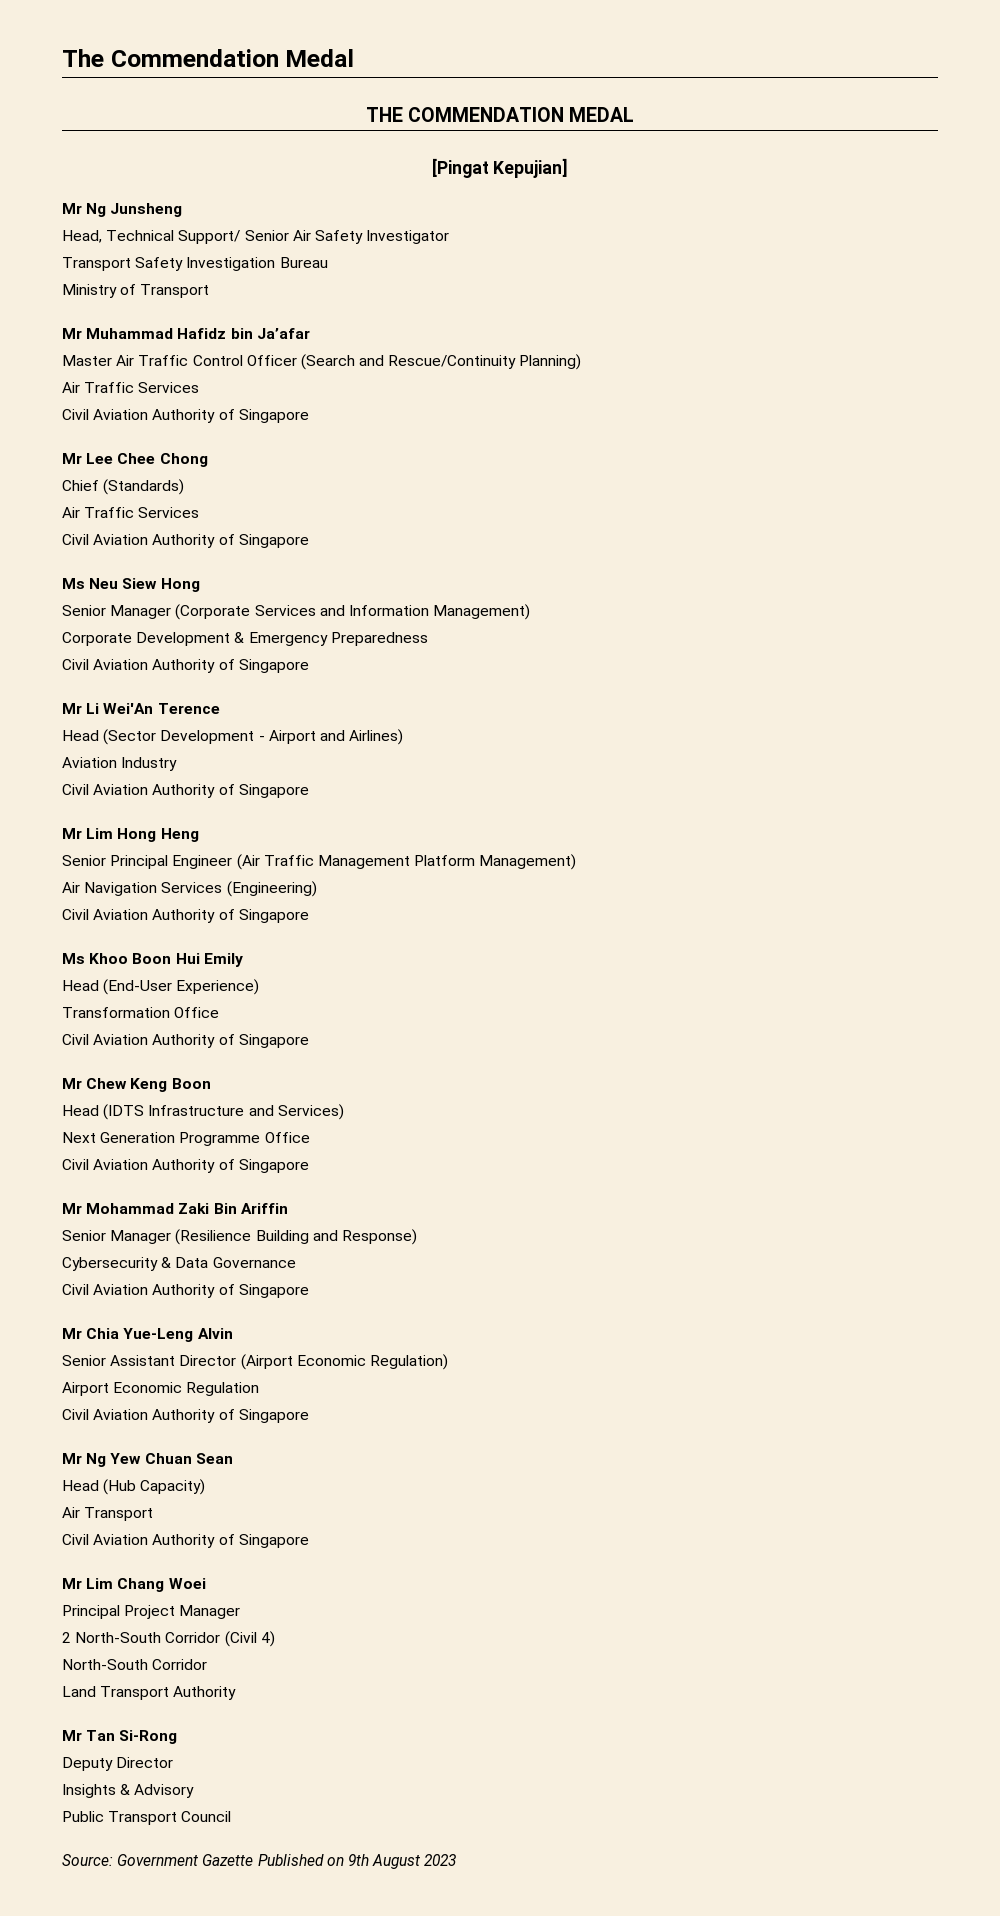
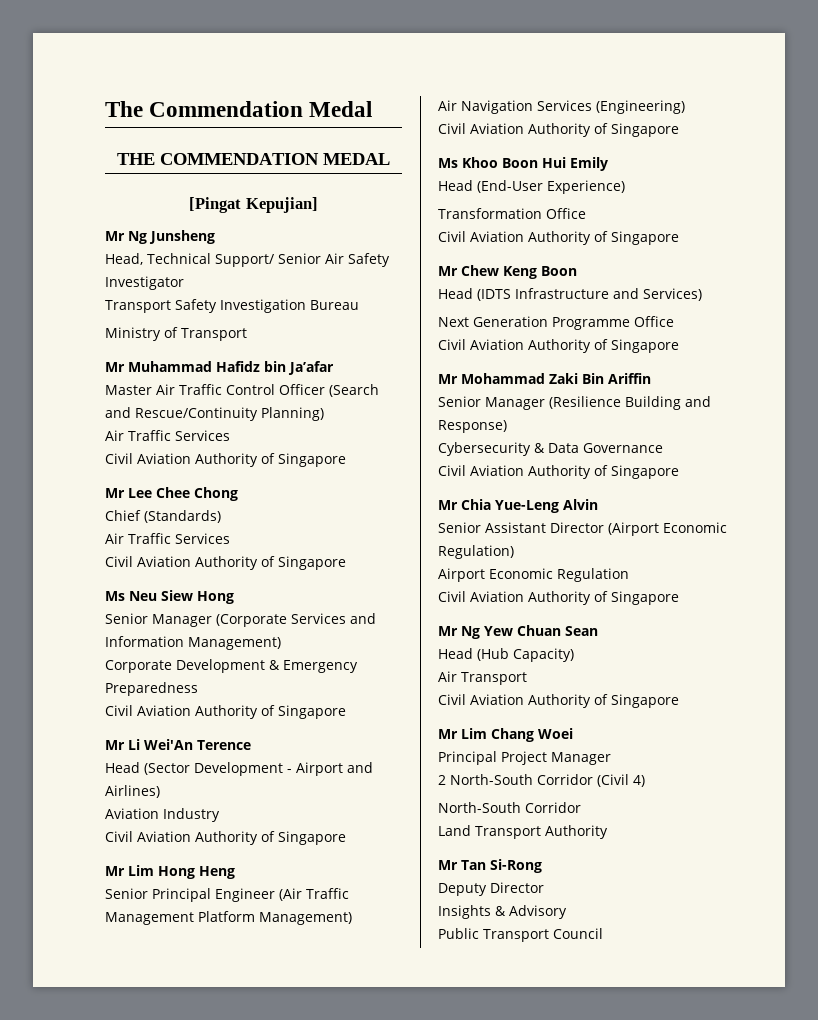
- Source: Government Gazette Published on 9th August 2023

